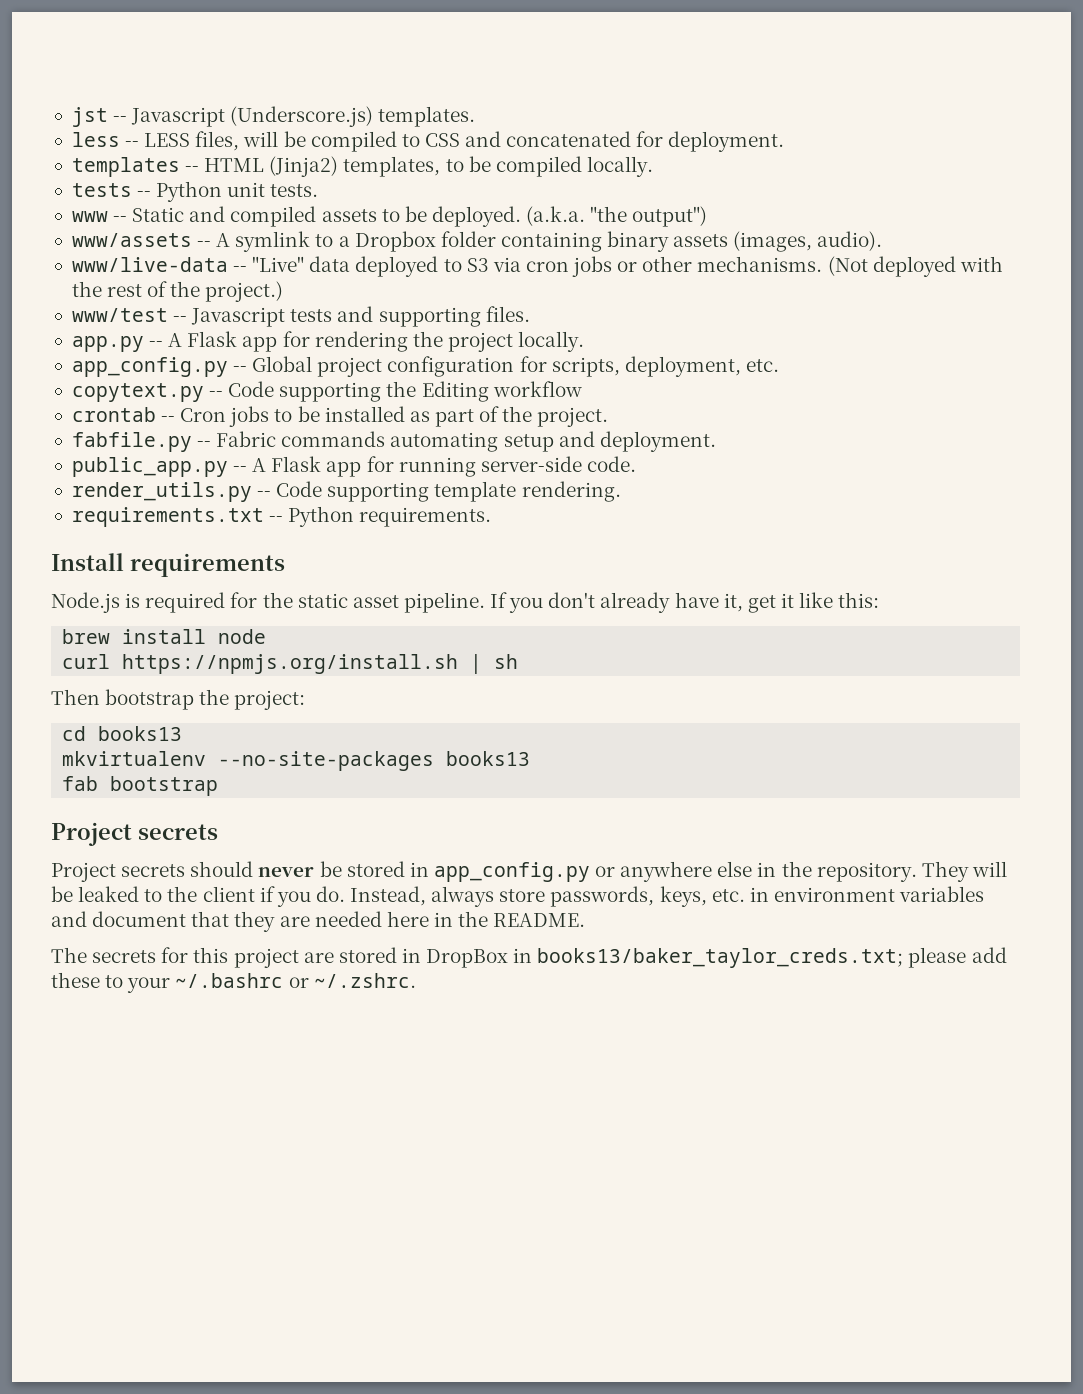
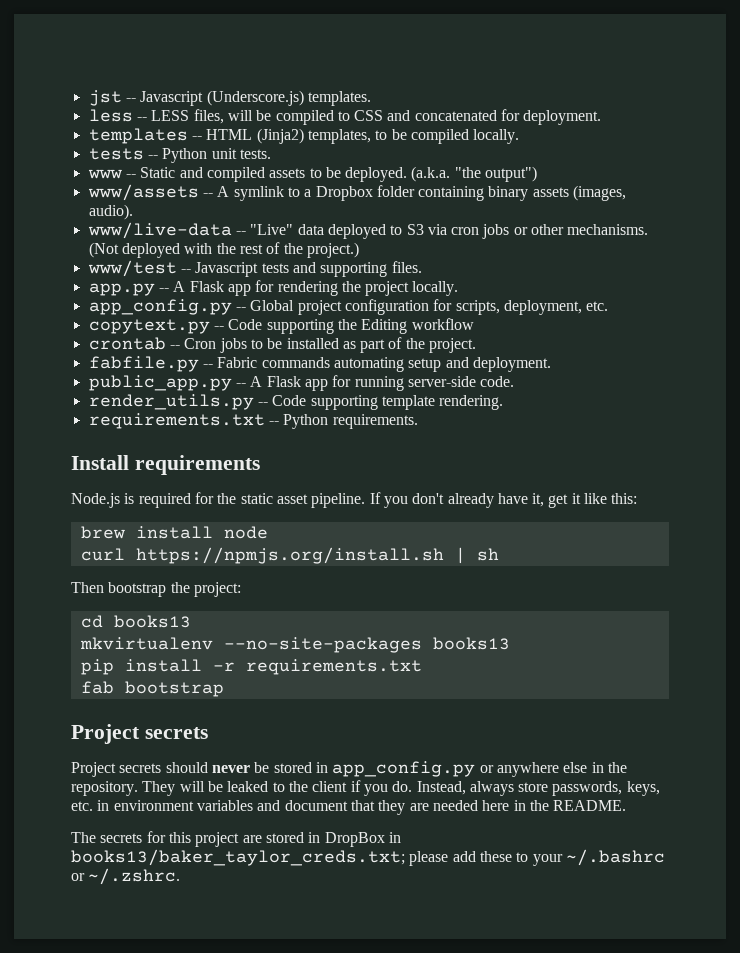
+ pip install -r requirements.txt

